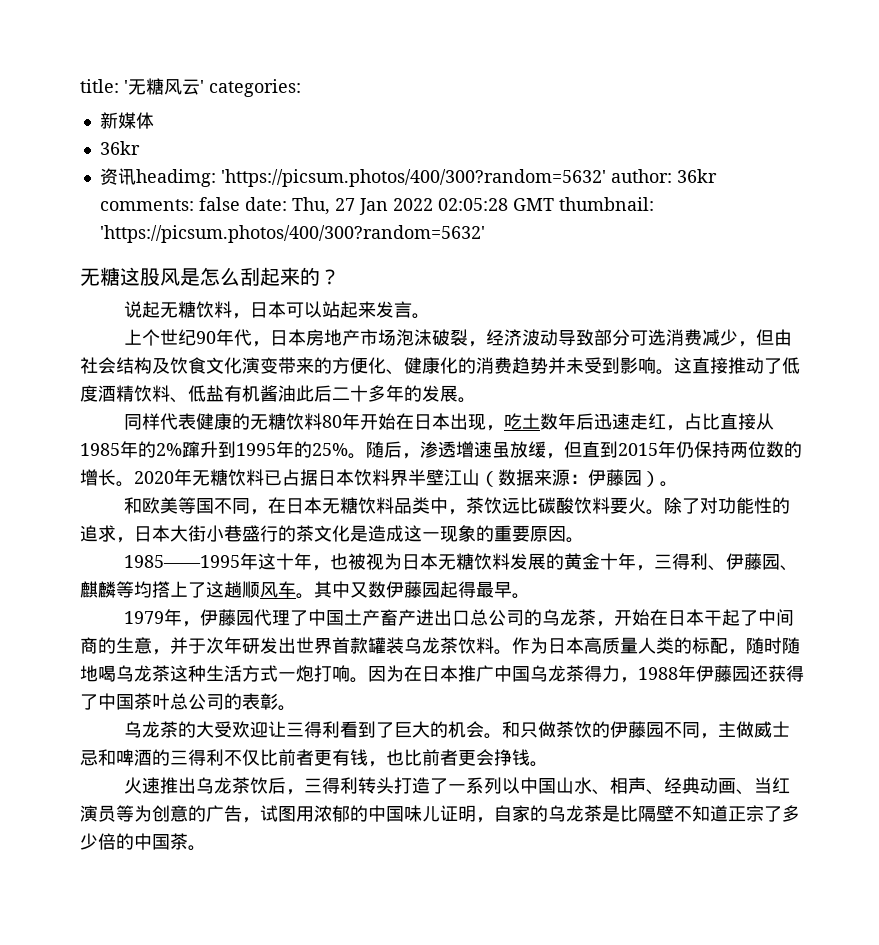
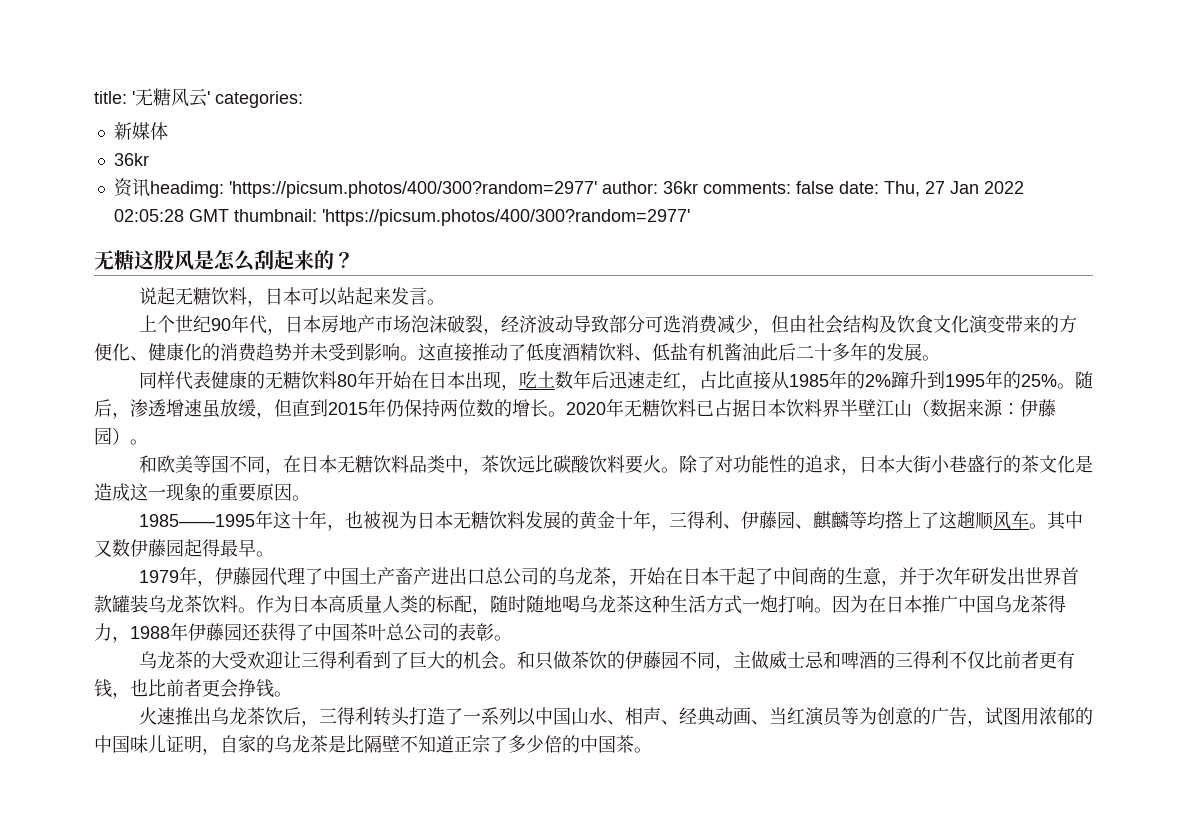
- 资讯headimg: 'https://picsum.photos/400/300?random=5632' author: 36kr comments: false date: Thu, 27 Jan 2022 02:05:28 GMT thumbnail: 'https://picsum.photos/400/300?random=5632'
+ 资讯headimg: 'https://picsum.photos/400/300?random=2977' author: 36kr comments: false date: Thu, 27 Jan 2022 02:05:28 GMT thumbnail: 'https://picsum.photos/400/300?random=2977'

